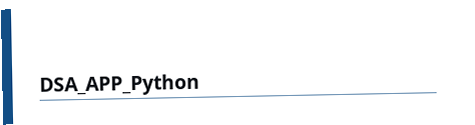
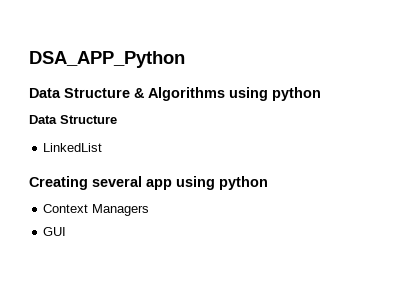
+ Data Structure & Algorithms using python
+ Data Structure
+ LinkedList
+ Creating several app using python
+ Context Managers
+ GUI

